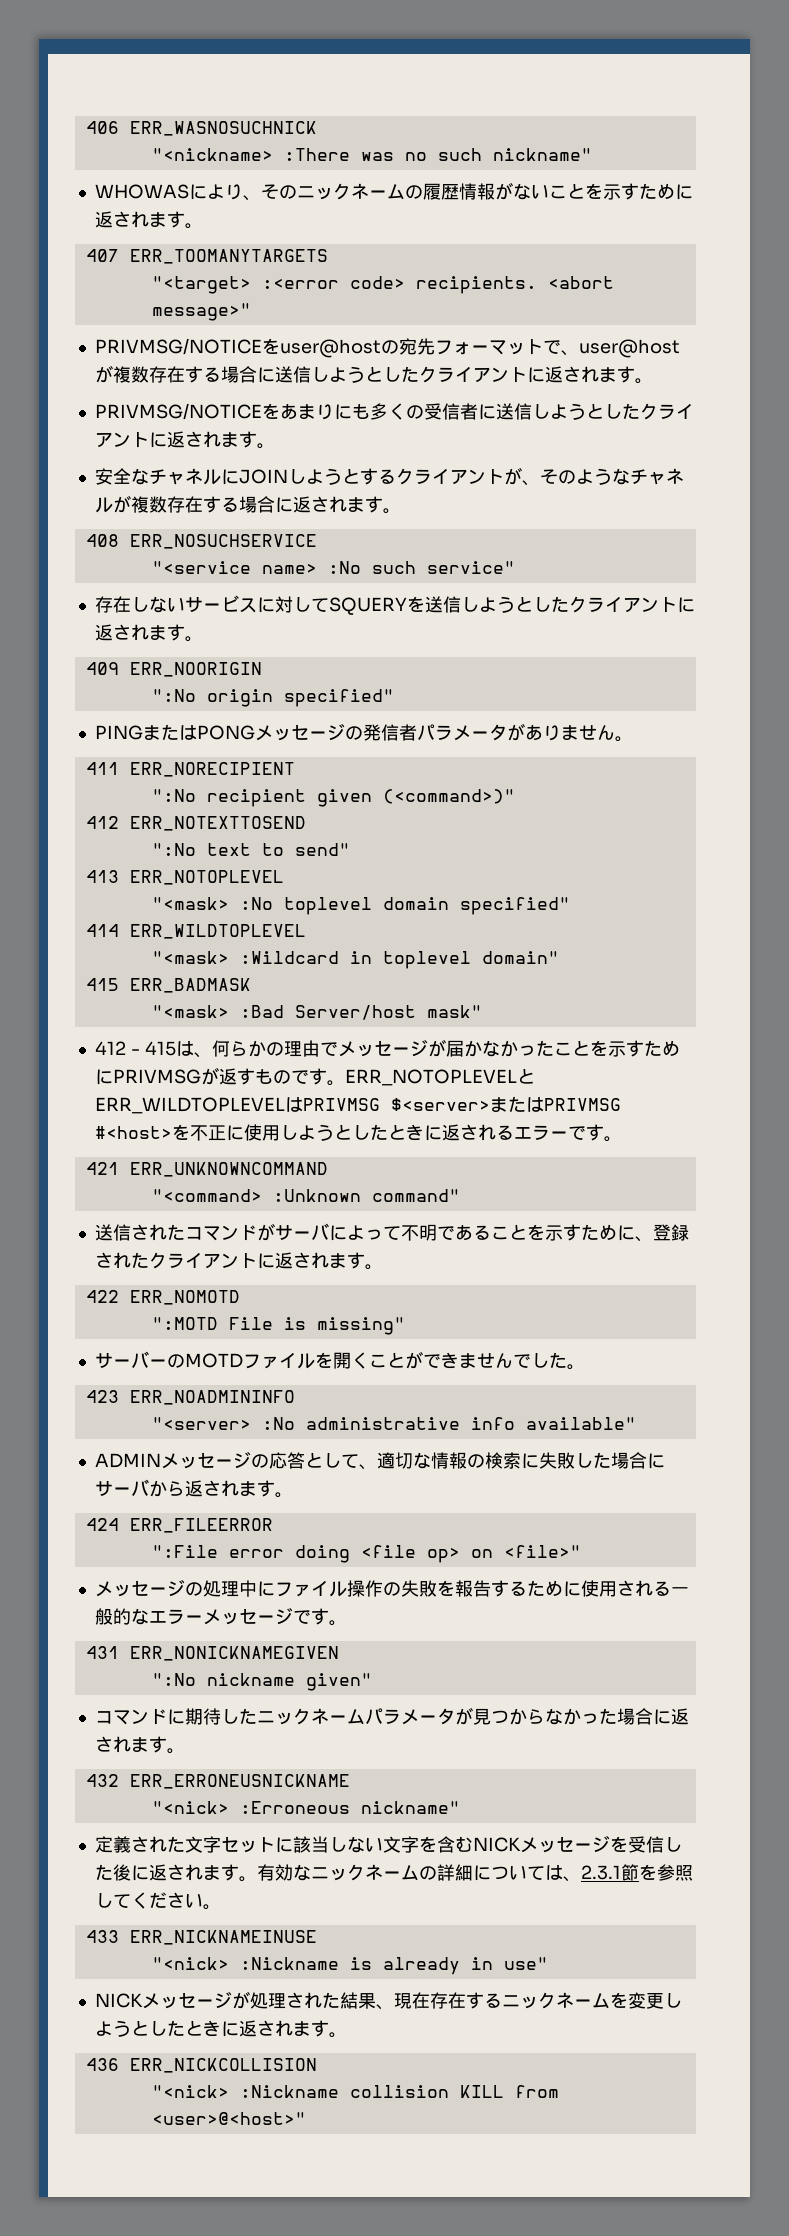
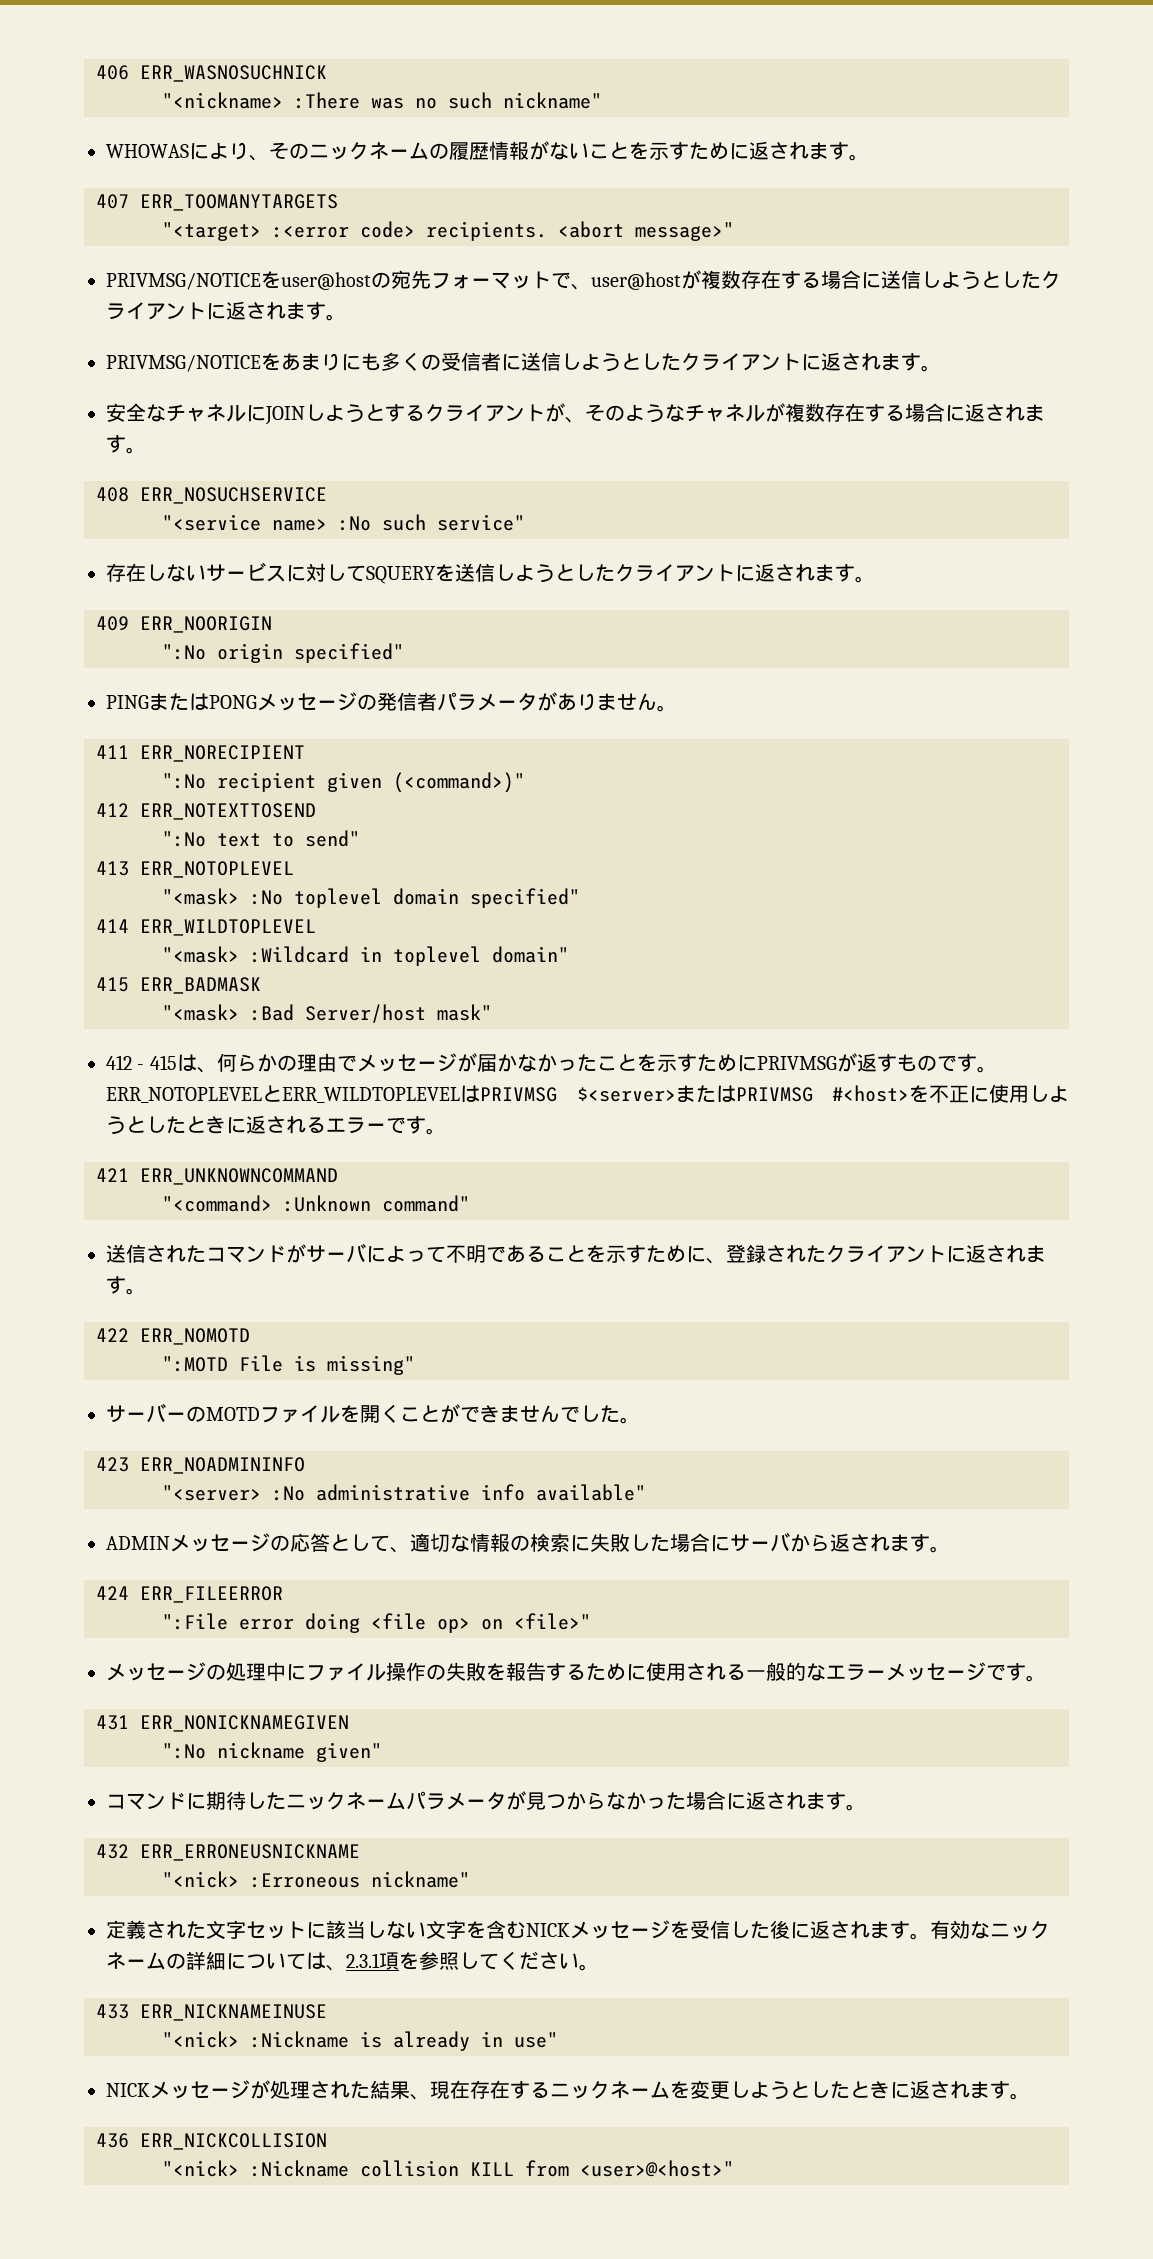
- 有効なニックネームの詳細については、2.3.1節を参照してください。
+ 有効なニックネームの詳細については、2.3.1項を参照してください。

